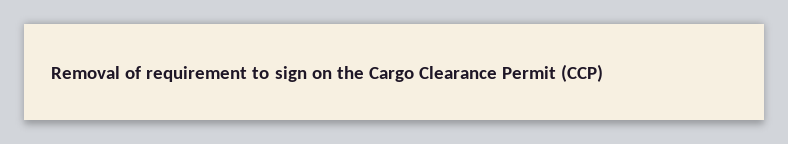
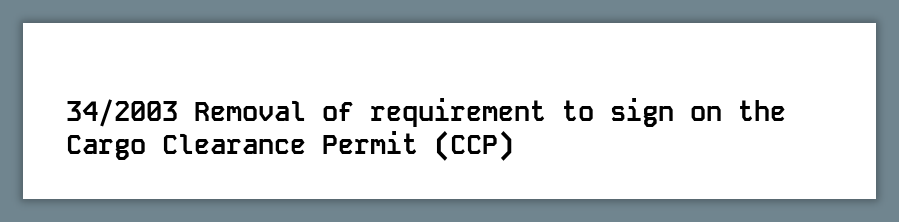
- Removal of requirement to sign on the Cargo Clearance Permit (CCP)
+ 34/2003 Removal of requirement to sign on the Cargo Clearance Permit (CCP)

